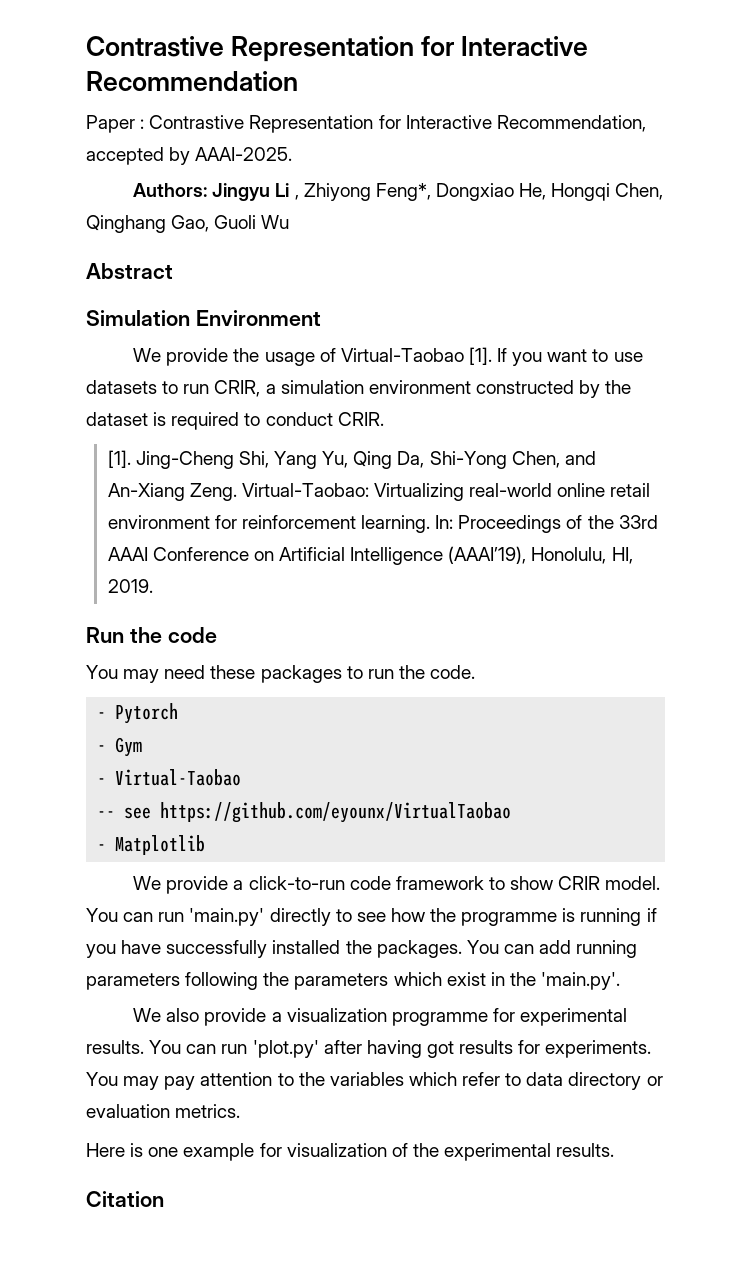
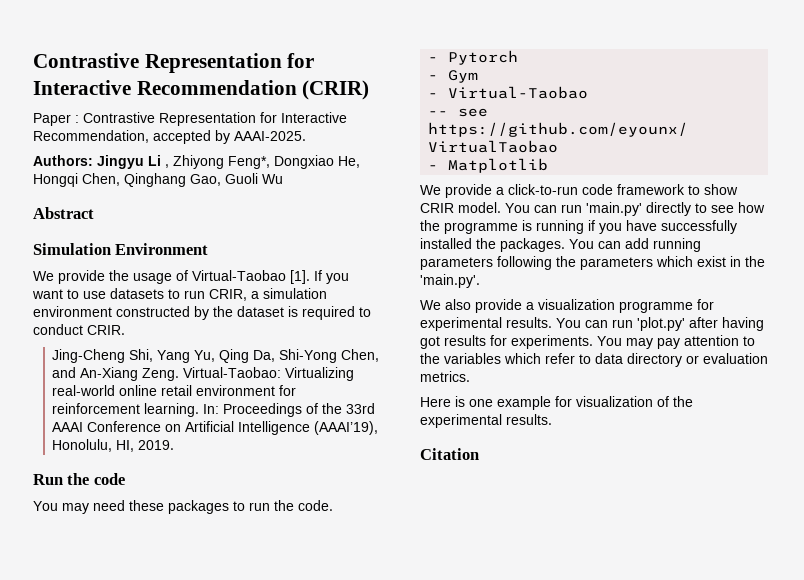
- Contrastive Representation for Interactive Recommendation
+ Contrastive Representation for Interactive Recommendation (CRIR)
  If you want to use datasets to run CRIR, a simulation environment constructed by the dataset is required to conduct CRIR.
- [1]. Jing-Cheng Shi, Yang Yu, Qing Da, Shi-Yong Chen, and An-Xiang Zeng.
+ Jing-Cheng Shi, Yang Yu, Qing Da, Shi-Yong Chen, and An-Xiang Zeng.

